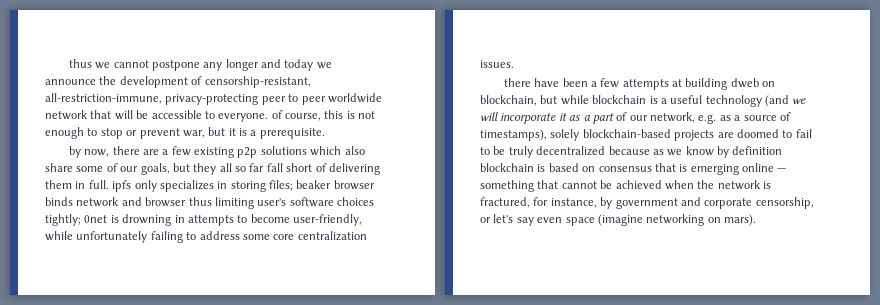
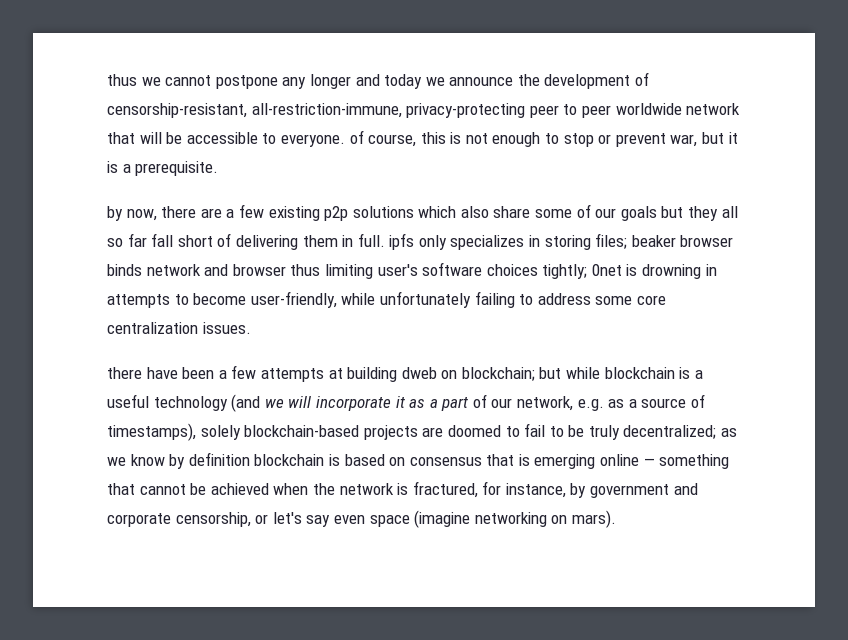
- by now, there are a few existing p2p solutions which also share some of our goals, but they all so far fall short of delivering them in full. ipfs only specializes in storing files;
+ by now, there are a few existing p2p solutions which also share some of our goals but they all so far fall short of delivering them in full. ipfs only specializes in storing files;
- there have been a few attempts at building dweb on blockchain, but while blockchain is a useful technology (and we will incorporate it as a part of our network, e.g. as a source of timestamps), solely blockchain-based projects are doomed to fail to be truly decentralized because as we know by definition blockchain is based on consensus that is emerging online — something that cannot be achieved when the network is fractured, for instance, by government and corporate censorship, or let's say even space (imagine networking on mars).
+ there have been a few attempts at building dweb on blockchain; but while blockchain is a useful technology (and we will incorporate it as a part of our network, e.g. as a source of timestamps), solely blockchain-based projects are doomed to fail to be truly decentralized; as we know by definition blockchain is based on consensus that is emerging online — something that cannot be achieved when the network is fractured, for instance, by government and corporate censorship, or let's say even space (imagine networking on mars).

